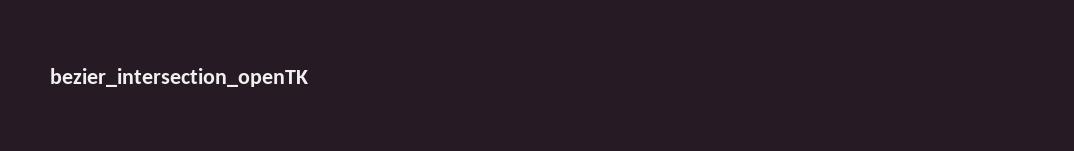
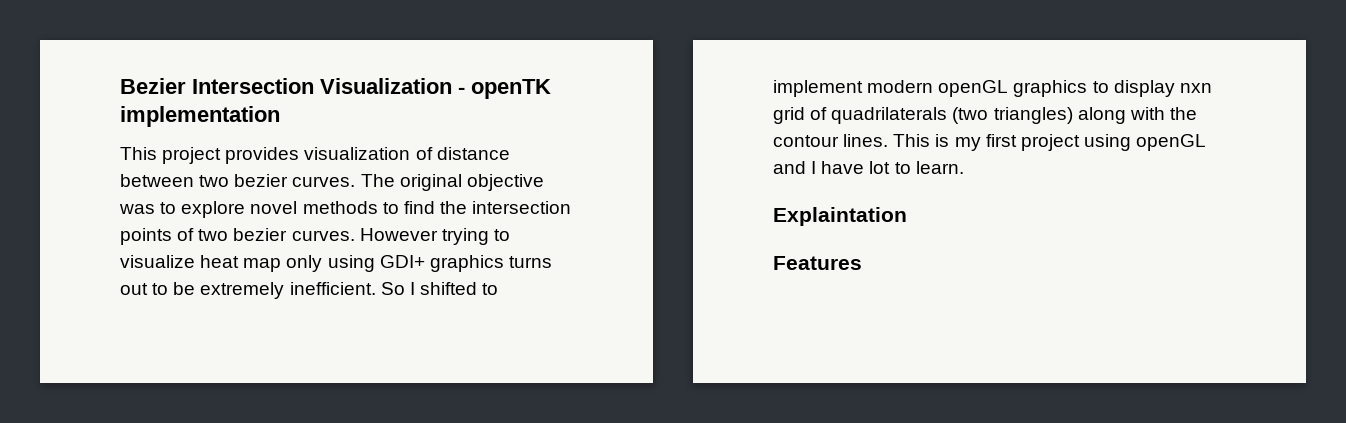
- bezier_intersection_openTK
+ Bezier Intersection Visualization - openTK implementation
+ This project provides visualization of distance between two bezier curves. The original objective was to explore novel methods to find the intersection points of two bezier curves. However trying to visualize heat map only using GDI+ graphics turns out to be extremely inefficient. So I shifted to implement modern openGL graphics to display nxn grid of quadrilaterals (two triangles) along with the contour lines. This is my first project using openGL and I have lot to learn.
+ Explaintation
+ Features

